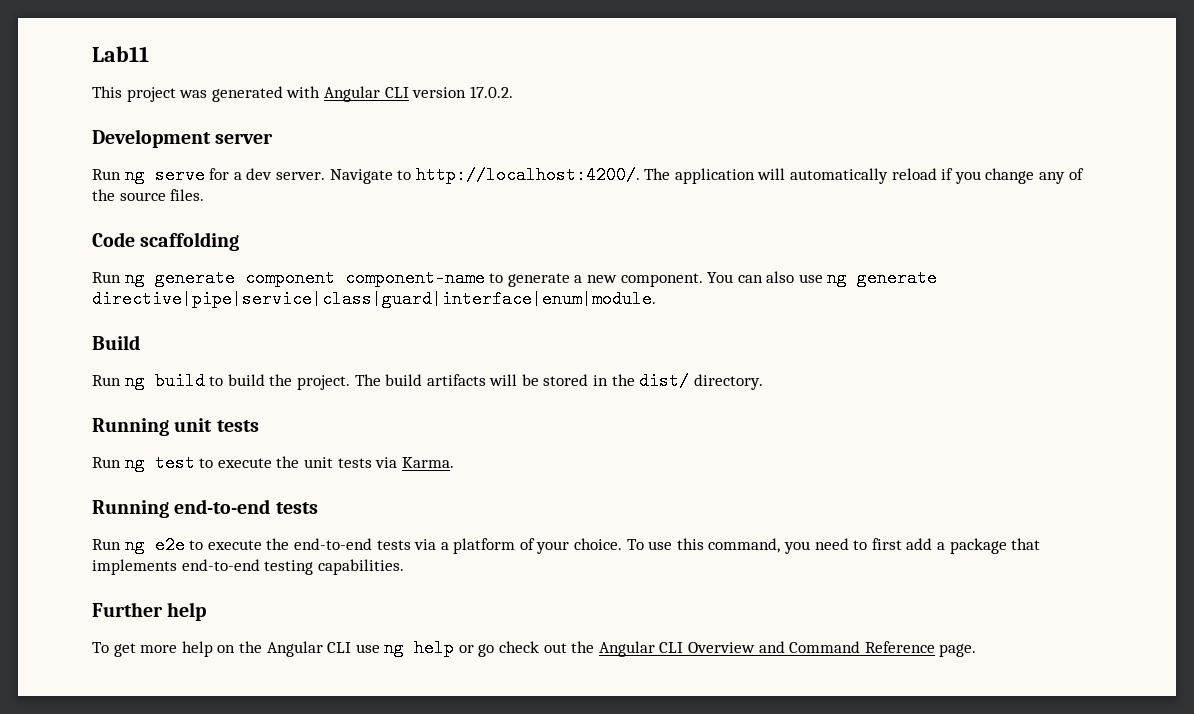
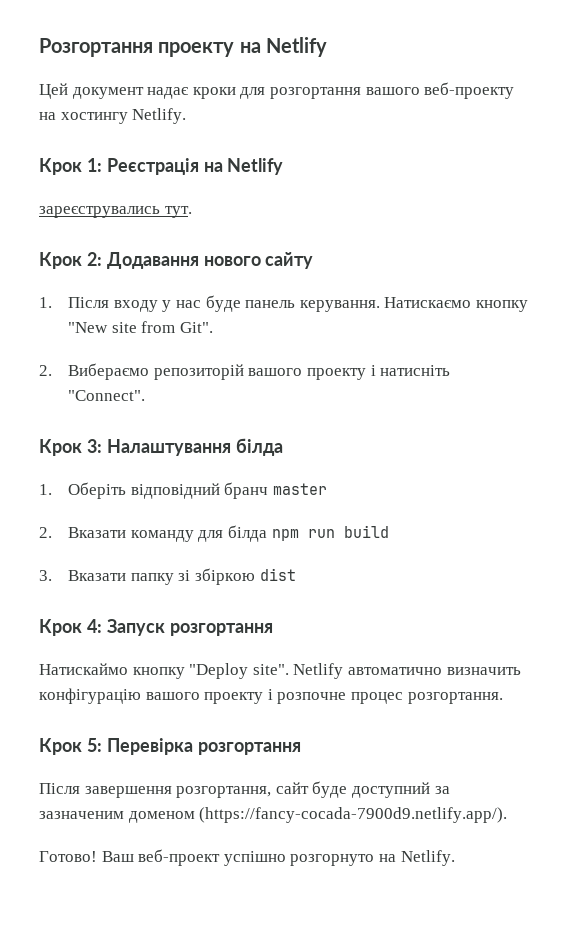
- Lab11
- This project was generated with Angular CLI version 17.0.2.
- Development server
- Run ng serve for a dev server. Navigate to http://localhost:4200/. The application will automatically reload if you change any of the source files.
- Code scaffolding
- Run ng generate component component-name to generate a new component. You can also use ng generate directive|pipe|service|class|guard|interface|enum|module.
- Build
- Run ng build to build the project. The build artifacts will be stored in the dist/ directory.
- Running unit tests
- Run ng test to execute the unit tests via Karma.
- Running end-to-end tests
- Run ng e2e to execute the end-to-end tests via a platform of your choice. To use this command, you need to first add a package that implements end-to-end testing capabilities.
- Further help
- To get more help on the Angular CLI use ng help or go check out the Angular CLI Overview and Command Reference page.
+ Розгортання проекту на Netlify
+ Цей документ надає кроки для розгортання вашого веб-проекту на хостингу Netlify.
+ Крок 1: Реєстрація на Netlify
+ зареєструвались тут.
+ Крок 2: Додавання нового сайту
+ 1. Після входу у нас буде панель керування. Натискаємо кнопку "New site from Git".
+ 2. Вибераємо репозиторій вашого проекту і натисніть "Connect".
+ Крок 3: Налаштування білда
+ 1. Оберіть відповідний бранч master
+ 2. Вказати команду для білда npm run build
+ 3. Вказати папку зі збіркою dist
+ Крок 4: Запуск розгортання
+ Натискаймо кнопку "Deploy site". Netlify автоматично визначить конфігурацію вашого проекту і розпочне процес розгортання.
+ Крок 5: Перевірка розгортання
+ Після завершення розгортання, сайт буде доступний за зазначеним доменом (https://fancy-cocada-7900d9.netlify.app/).
+ Готово! Ваш веб-проект успішно розгорнуто на Netlify.

